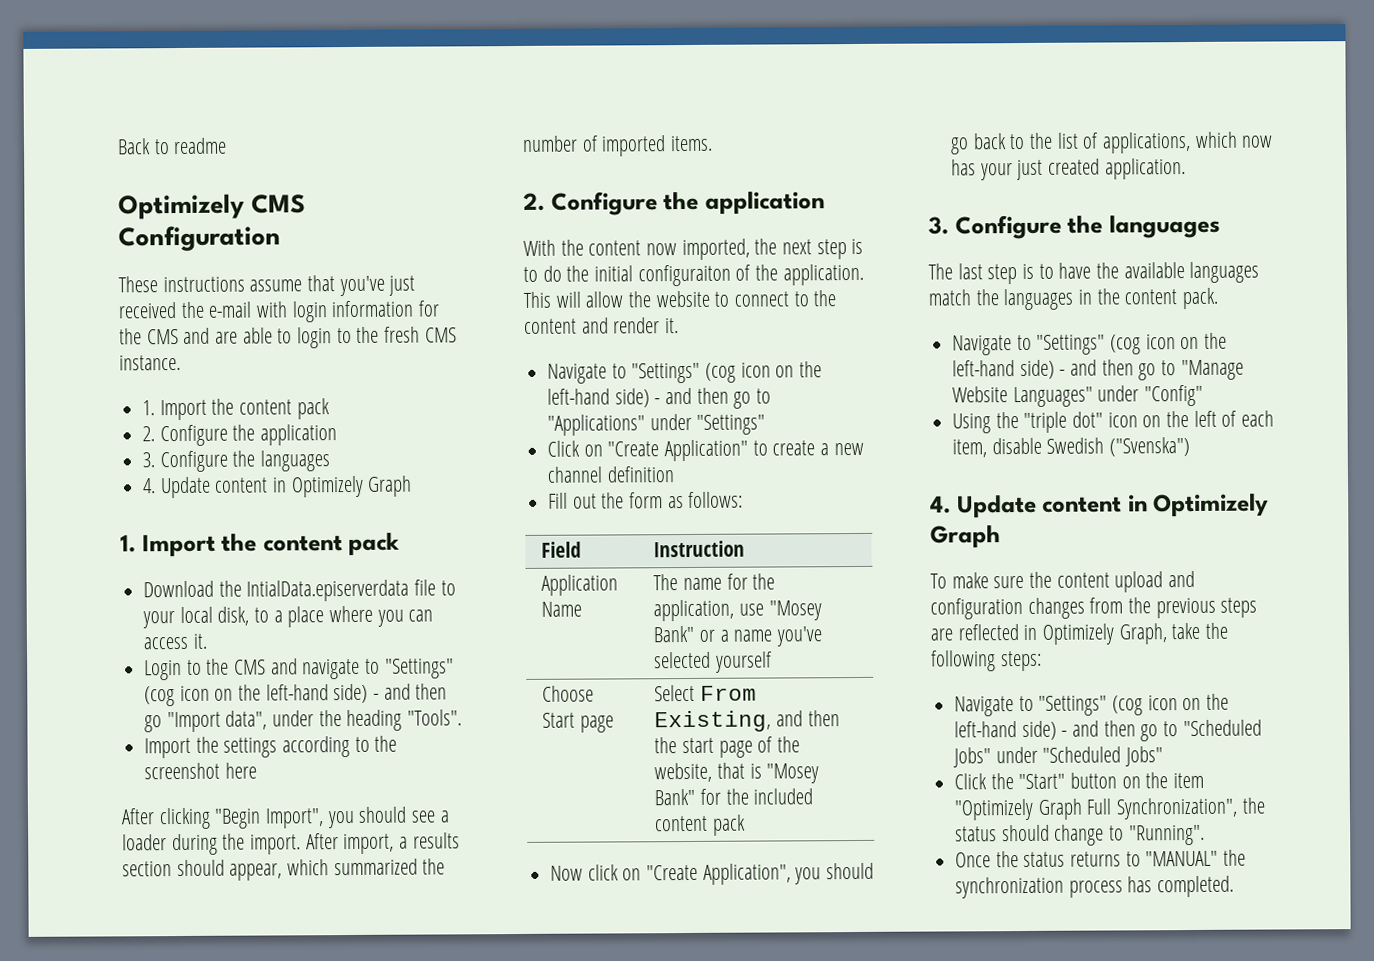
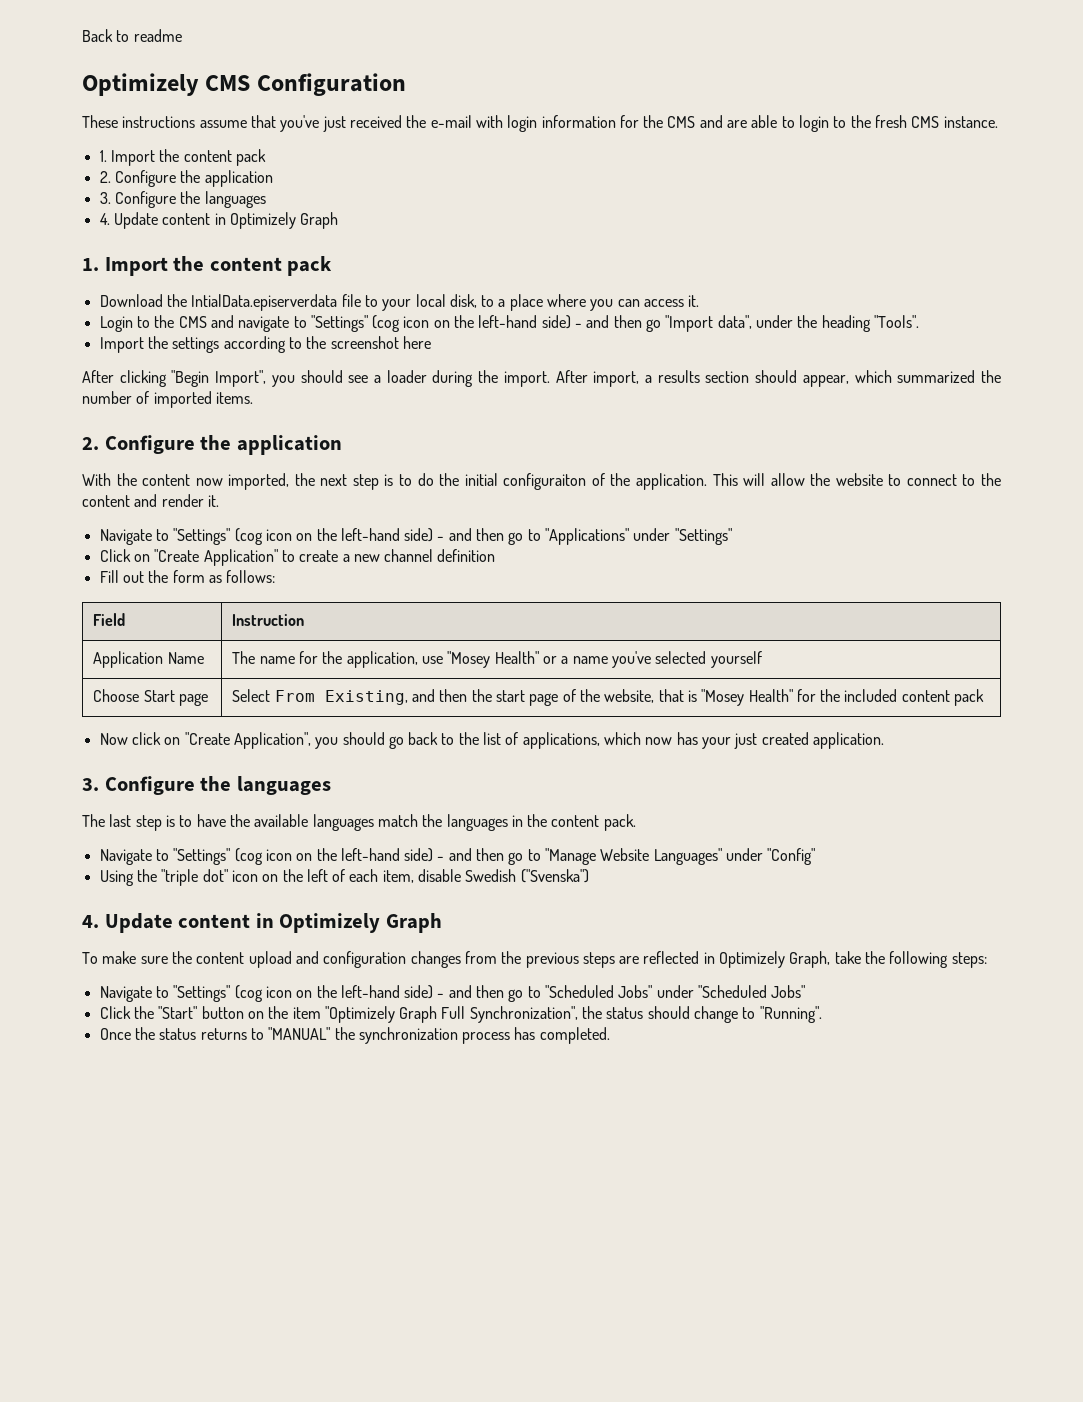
- Application Name | The name for the application, use "Mosey Bank" or a name you've selected yourself
+ Application Name | The name for the application, use "Mosey Health" or a name you've selected yourself
- Choose Start page | Select From Existing, and then the start page of the website, that is "Mosey Bank" for the included content pack
+ Choose Start page | Select From Existing, and then the start page of the website, that is "Mosey Health" for the included content pack

